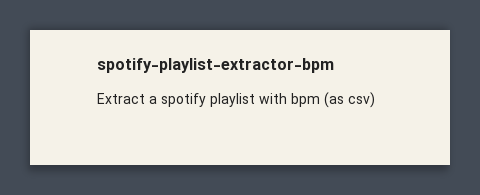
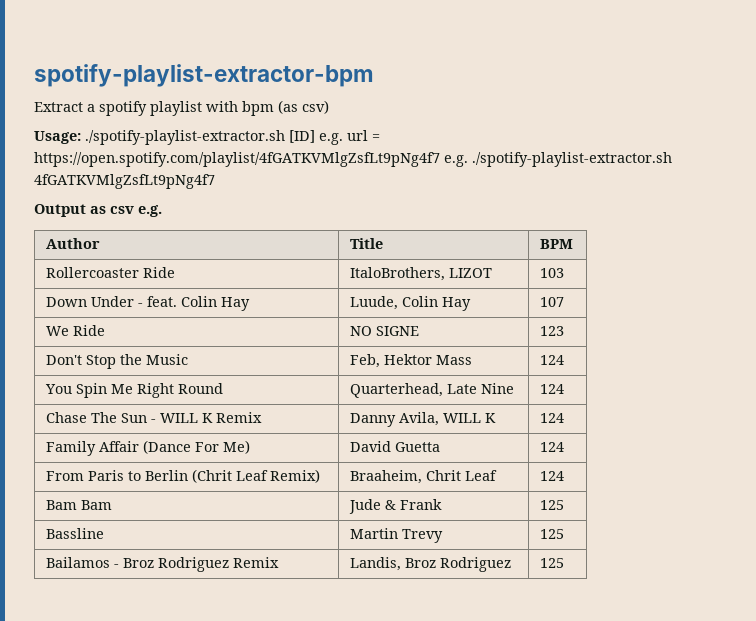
+ Usage: ./spotify-playlist-extractor.sh [ID] e.g. url = https://open.spotify.com/playlist/4fGATKVMlgZsfLt9pNg4f7 e.g. ./spotify-playlist-extractor.sh 4fGATKVMlgZsfLt9pNg4f7
+ Output as csv e.g.
+ Author | Title | BPM
+ Rollercoaster Ride | ItaloBrothers, LIZOT | 103
+ Down Under - feat. Colin Hay | Luude, Colin Hay | 107
+ We Ride | NO SIGNE | 123
+ Don't Stop the Music | Feb, Hektor Mass | 124
+ You Spin Me Right Round | Quarterhead, Late Nine | 124
+ Chase The Sun - WILL K Remix | Danny Avila, WILL K | 124
+ Family Affair (Dance For Me) | David Guetta | 124
+ From Paris to Berlin (Chrit Leaf Remix) | Braaheim, Chrit Leaf | 124
+ Bam Bam | Jude & Frank | 125
+ Bassline | Martin Trevy | 125
+ Bailamos - Broz Rodriguez Remix | Landis, Broz Rodriguez | 125

